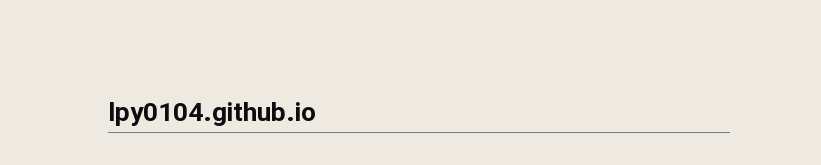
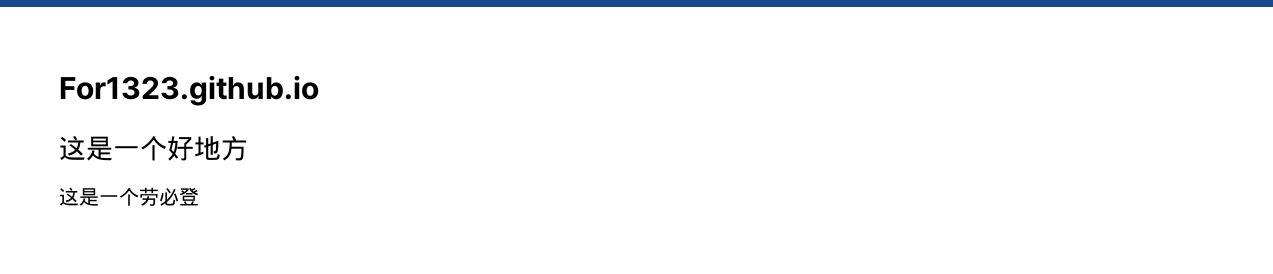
- lpy0104.github.io
+ For1323.github.io
+ 这是一个好地方
+ 这是一个劳必登

